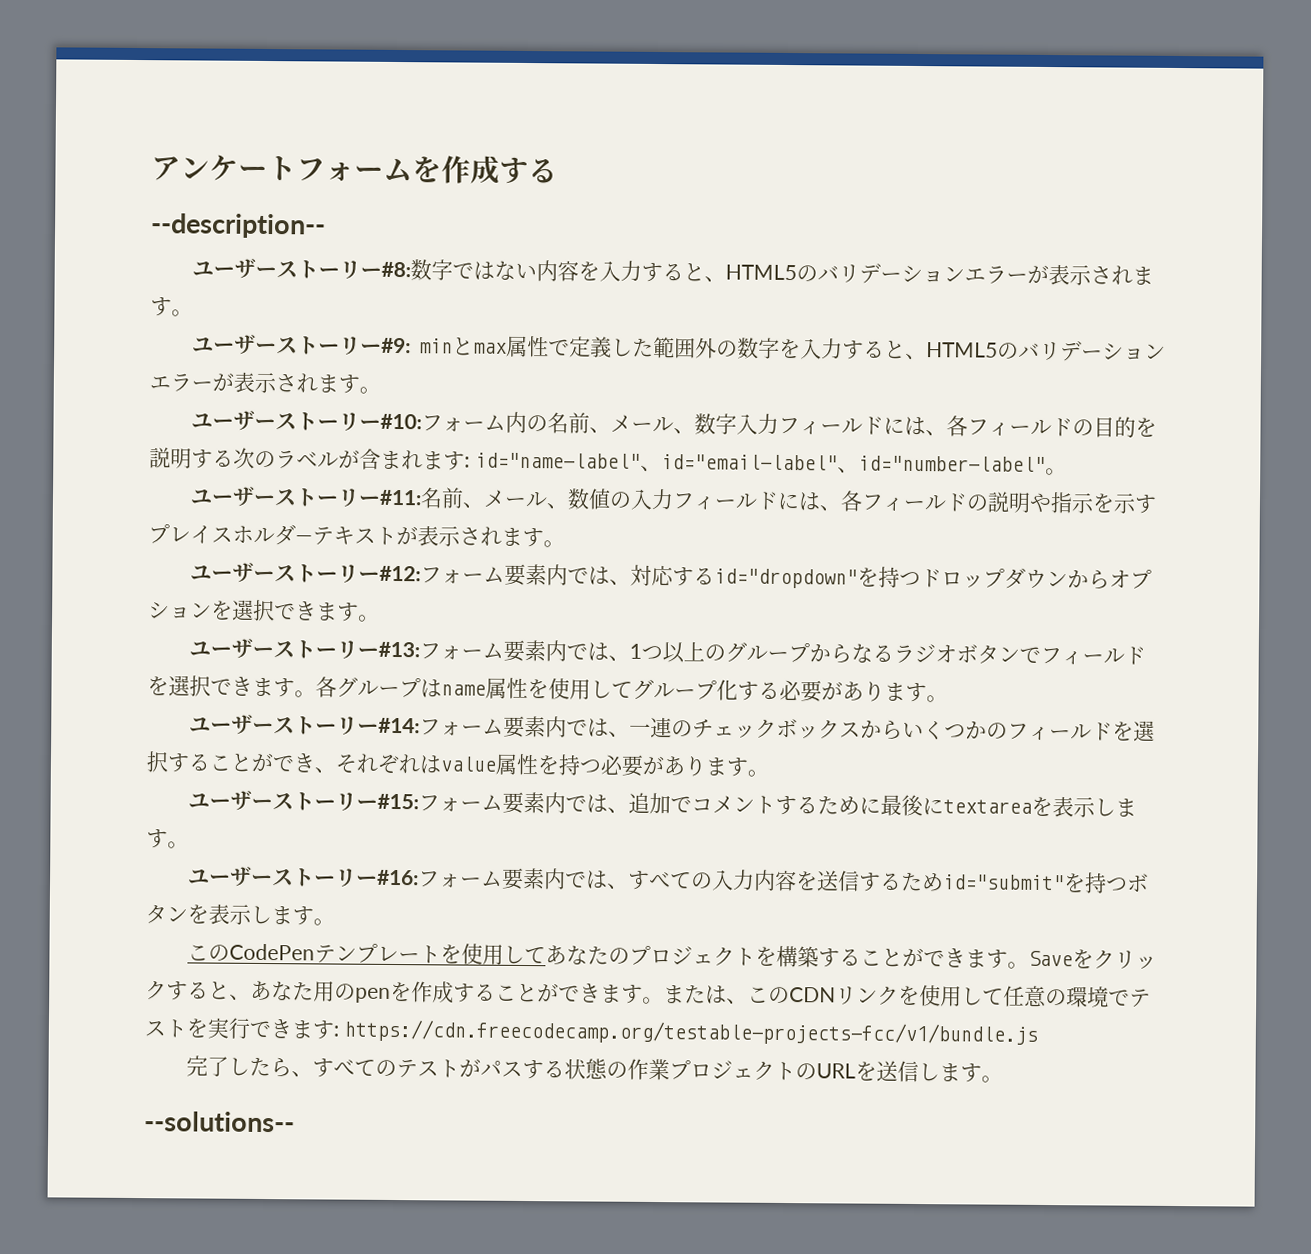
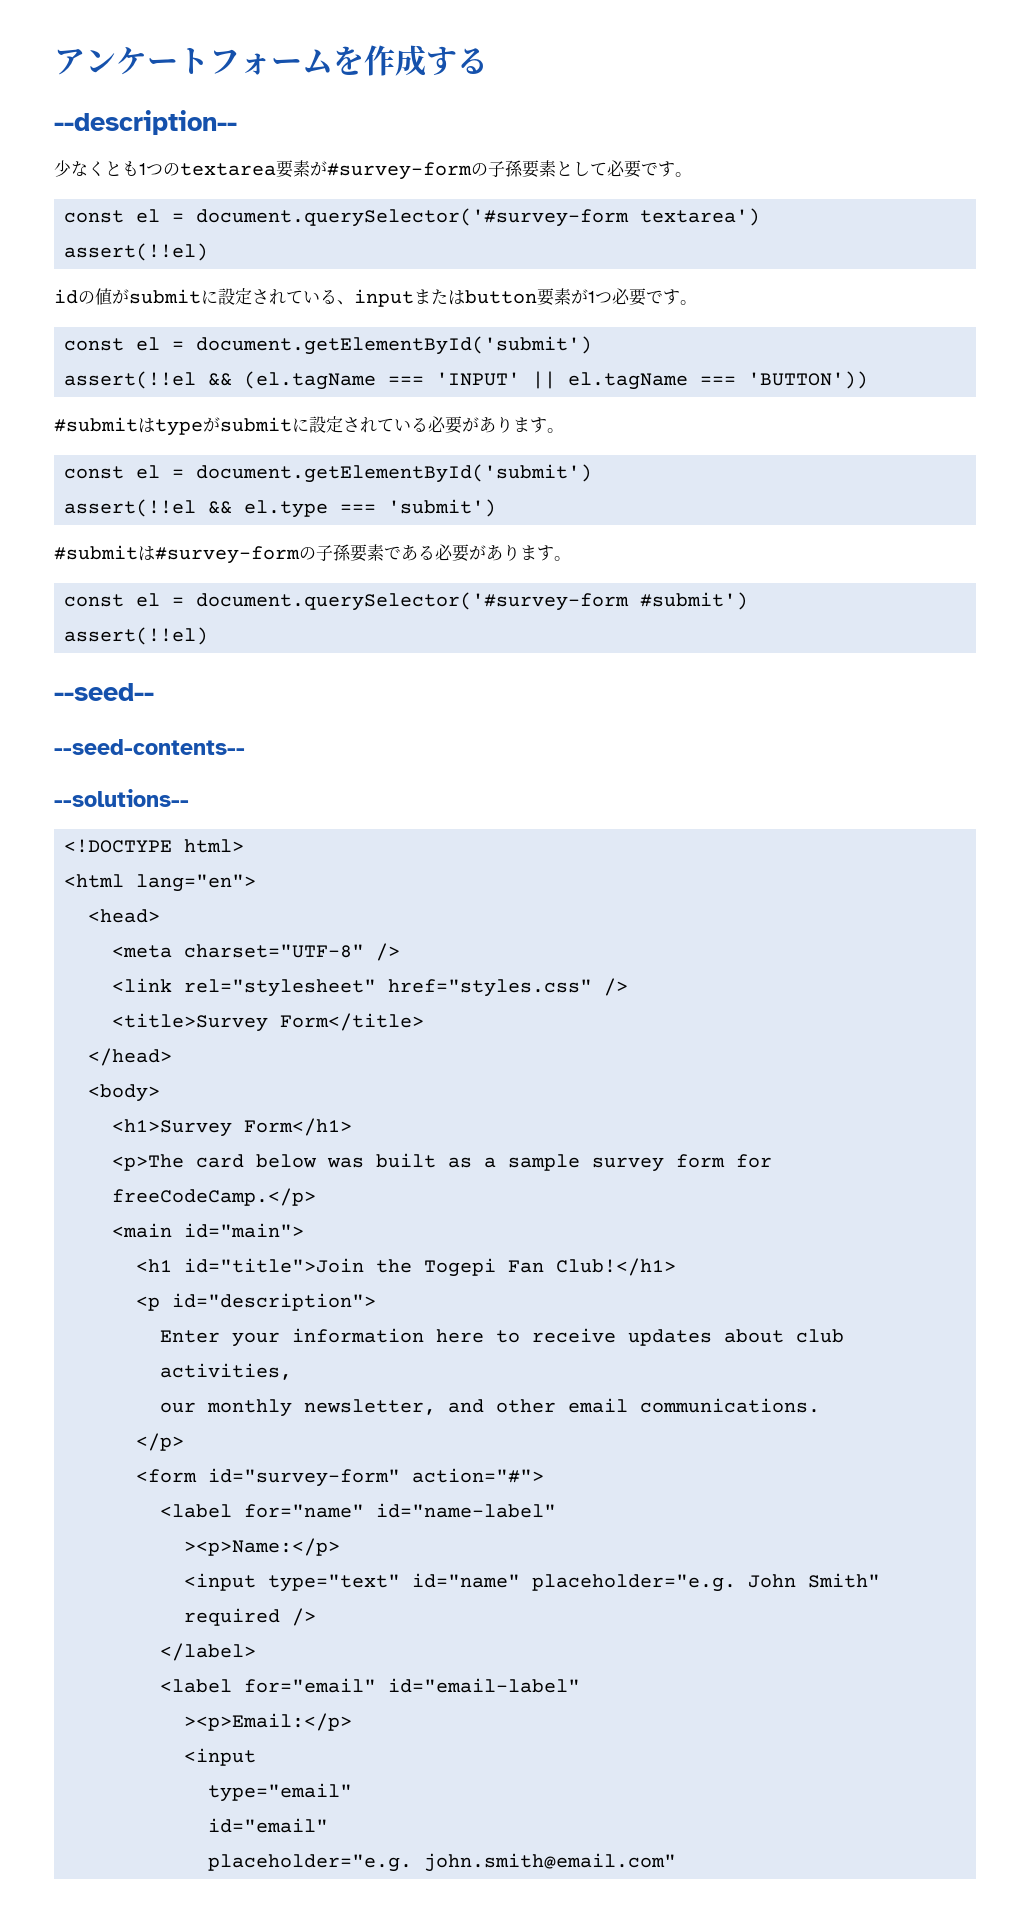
- ユーザーストーリー#8:数字ではない内容を入力すると、HTML5のバリデーションエラーが表示されます。
- ユーザーストーリー#9: minとmax属性で定義した範囲外の数字を入力すると、HTML5のバリデーションエラーが表示されます。
- ユーザーストーリー#10:フォーム内の名前、メール、数字入力フィールドには、各フィールドの目的を説明する次のラベルが含まれます: id="name-label"、id="email-label"、id="number-label"。
- ユーザーストーリー#11:名前、メール、数値の入力フィールドには、各フィールドの説明や指示を示すプレイスホルダ―テキストが表示されます。
- ユーザーストーリー#12:フォーム要素内では、対応するid="dropdown"を持つドロップダウンからオプションを選択できます。
- ユーザーストーリー#13:フォーム要素内では、1つ以上のグループからなるラジオボタンでフィールドを選択できます。各グループはname属性を使用してグループ化する必要があります。
- ユーザーストーリー#14:フォーム要素内では、一連のチェックボックスからいくつかのフィールドを選択することができ、それぞれはvalue属性を持つ必要があります。
- ユーザーストーリー#15:フォーム要素内では、追加でコメントするために最後にtextareaを表示します。
- ユーザーストーリー#16:フォーム要素内では、すべての入力内容を送信するためid="submit"を持つボタンを表示します。
- このCodePenテンプレートを使用してあなたのプロジェクトを構築することができます。Saveをクリックすると、あなた用のpenを作成することができます。または、このCDNリンクを使用して任意の環境でテストを実行できます: https://cdn.freecodecamp.org/testable-projects-fcc/v1/bundle.js
- 完了したら、すべてのテストがパスする状態の作業プロジェクトのURLを送信します。
+ 少なくとも1つのtextarea要素が#survey-formの子孫要素として必要です。
+ const el = document.querySelector('#survey-form textarea')
+ assert(!!el)
+ idの値がsubmitに設定されている、inputまたはbutton要素が1つ必要です。
+ const el = document.getElementById('submit')
+ assert(!!el && (el.tagName === 'INPUT' || el.tagName === 'BUTTON'))
+ #submitはtypeがsubmitに設定されている必要があります。
+ const el = document.getElementById('submit')
+ assert(!!el && el.type === 'submit')
+ #submitは#survey-formの子孫要素である必要があります。
+ const el = document.querySelector('#survey-form #submit')
+ assert(!!el)
+ --seed--
+ --seed-contents--
  --solutions--
+ <!DOCTYPE html>
+ <html lang="en">
+ <head>
+ <meta charset="UTF-8" />
+ <link rel="stylesheet" href="styles.css" />
+ <title>Survey Form</title>
+ </head>
+ <body>
+ <h1>Survey Form</h1>
+ <p>The card below was built as a sample survey form for freeCodeCamp.</p>
+ <main id="main">
+ <h1 id="title">Join the Togepi Fan Club!</h1>
+ <p id="description">
+ Enter your information here to receive updates about club activities,
+ our monthly newsletter, and other email communications.
+ </p>
+ <form id="survey-form" action="#">
+ <label for="name" id="name-label"
+ ><p>Name:</p>
+ <input type="text" id="name" placeholder="e.g. John Smith" required />
+ </label>
+ <label for="email" id="email-label"
+ ><p>Email:</p>
+ <input
+ type="email"
+ id="email"
+ placeholder="e.g. john.smith@email.com"

